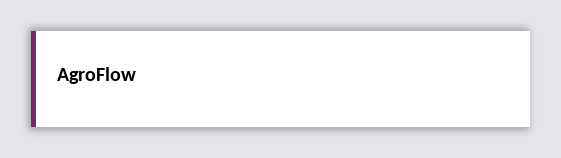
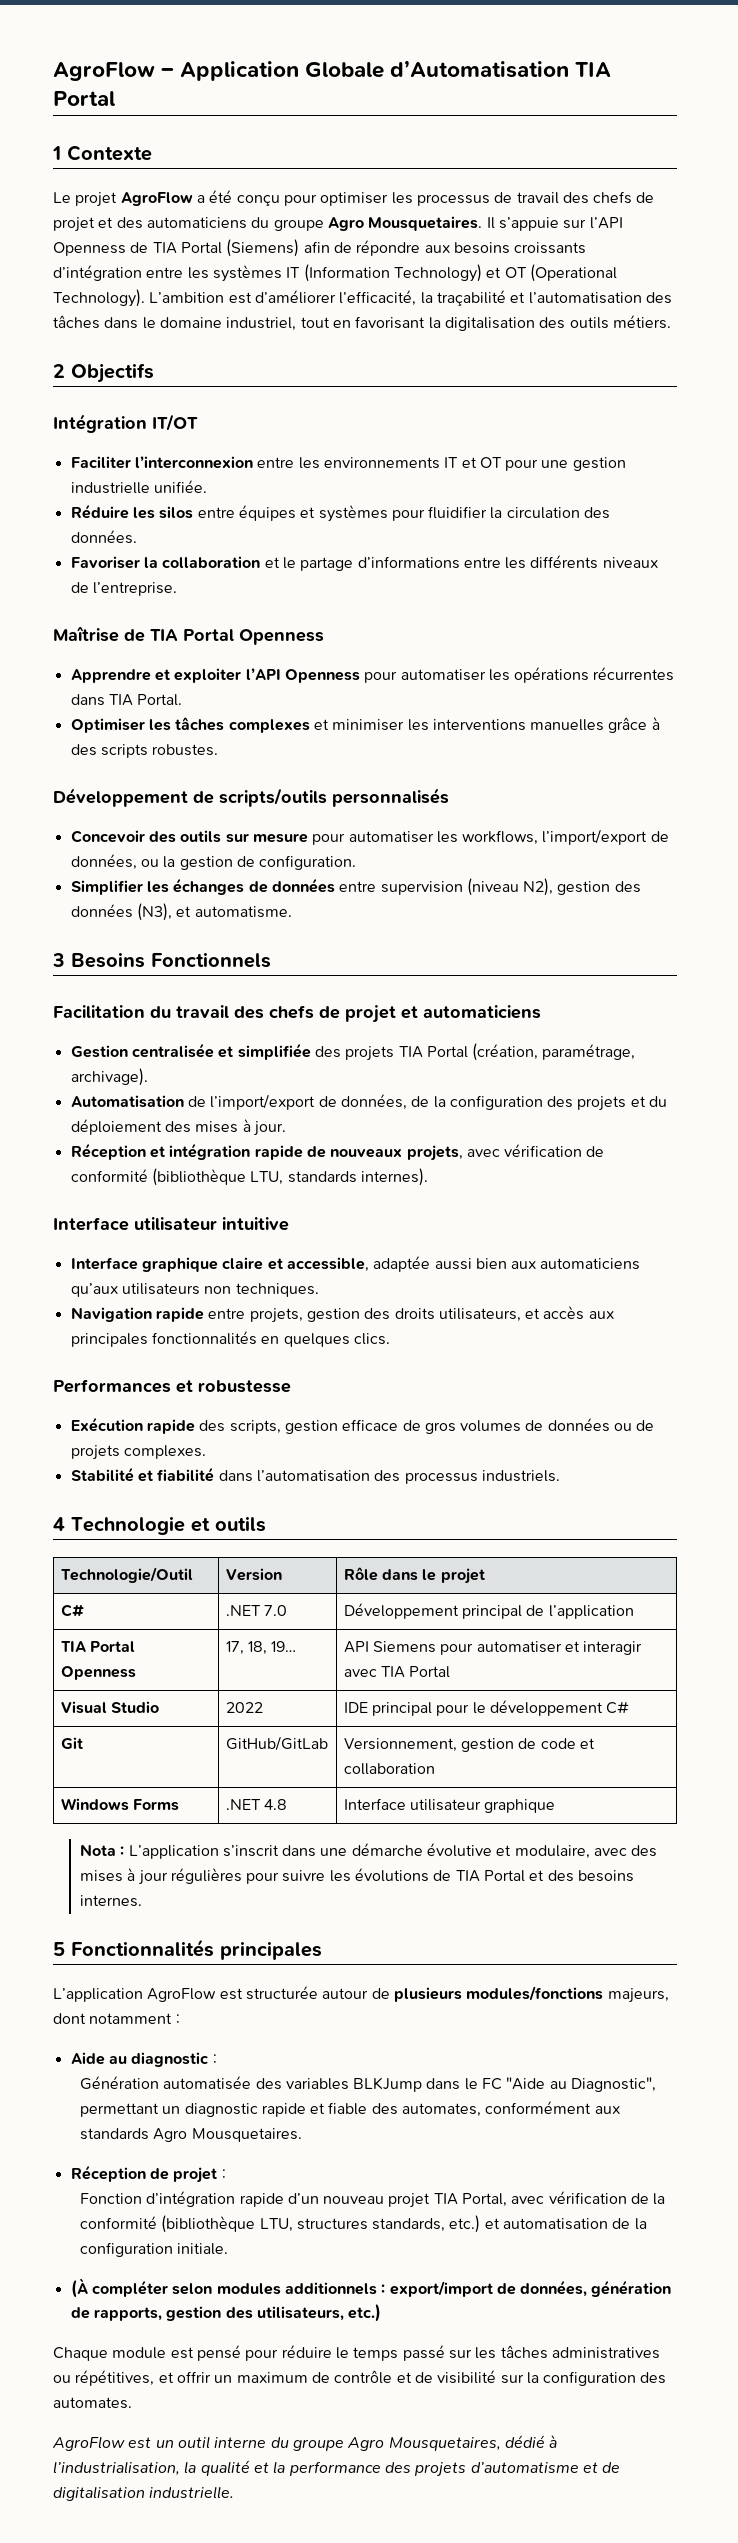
- AgroFlow
+ AgroFlow – Application Globale d’Automatisation TIA Portal
+ 1 Contexte
+ Le projet AgroFlow a été conçu pour optimiser les processus de travail des chefs de projet et des automaticiens du groupe Agro Mousquetaires. Il s’appuie sur l’API Openness de TIA Portal (Siemens) afin de répondre aux besoins croissants d’intégration entre les systèmes IT (Information Technology) et OT (Operational Technology). L’ambition est d’améliorer l’efficacité, la traçabilité et l’automatisation des tâches dans le domaine industriel, tout en favorisant la digitalisation des outils métiers.
+ 2 Objectifs
+ Intégration IT/OT
+ Faciliter l’interconnexion entre les environnements IT et OT pour une gestion industrielle unifiée.
+ Réduire les silos entre équipes et systèmes pour fluidifier la circulation des données.
+ Favoriser la collaboration et le partage d’informations entre les différents niveaux de l’entreprise.
+ Maîtrise de TIA Portal Openness
+ Apprendre et exploiter l’API Openness pour automatiser les opérations récurrentes dans TIA Portal.
+ Optimiser les tâches complexes et minimiser les interventions manuelles grâce à des scripts robustes.
+ Développement de scripts/outils personnalisés
+ Concevoir des outils sur mesure pour automatiser les workflows, l’import/export de données, ou la gestion de configuration.
+ Simplifier les échanges de données entre supervision (niveau N2), gestion des données (N3), et automatisme.
+ 3 Besoins Fonctionnels
+ Facilitation du travail des chefs de projet et automaticiens
+ Gestion centralisée et simplifiée des projets TIA Portal (création, paramétrage, archivage).
+ Automatisation de l’import/export de données, de la configuration des projets et du déploiement des mises à jour.
+ Réception et intégration rapide de nouveaux projets, avec vérification de conformité (bibliothèque LTU, standards internes).
+ Interface utilisateur intuitive
+ Interface graphique claire et accessible, adaptée aussi bien aux automaticiens qu’aux utilisateurs non techniques.
+ Navigation rapide entre projets, gestion des droits utilisateurs, et accès aux principales fonctionnalités en quelques clics.
+ Performances et robustesse
+ Exécution rapide des scripts, gestion efficace de gros volumes de données ou de projets complexes.
+ Stabilité et fiabilité dans l’automatisation des processus industriels.
+ 4 Technologie et outils
+ Technologie/Outil | Version | Rôle dans le projet
+ C# | .NET 7.0 | Développement principal de l’application
+ TIA Portal Openness | 17, 18, 19… | API Siemens pour automatiser et interagir avec TIA Portal
+ Visual Studio | 2022 | IDE principal pour le développement C#
+ Git | GitHub/GitLab | Versionnement, gestion de code et collaboration
+ Windows Forms | .NET 4.8 | Interface utilisateur graphique
+ Nota : L’application s’inscrit dans une démarche évolutive et modulaire, avec des mises à jour régulières pour suivre les évolutions de TIA Portal et des besoins internes.
+ 5 Fonctionnalités principales
+ L’application AgroFlow est structurée autour de plusieurs modules/fonctions majeurs, dont notamment :
+ Aide au diagnostic :
+ Génération automatisée des variables BLKJump dans le FC "Aide au Diagnostic", permettant un diagnostic rapide et fiable des automates, conformément aux standards Agro Mousquetaires.
+ Réception de projet :
+ Fonction d’intégration rapide d’un nouveau projet TIA Portal, avec vérification de la conformité (bibliothèque LTU, structures standards, etc.) et automatisation de la configuration initiale.
+ (À compléter selon modules additionnels : export/import de données, génération de rapports, gestion des utilisateurs, etc.)
+ Chaque module est pensé pour réduire le temps passé sur les tâches administratives ou répétitives, et offrir un maximum de contrôle et de visibilité sur la configuration des automates.
+ AgroFlow est un outil interne du groupe Agro Mousquetaires, dédié à l’industrialisation, la qualité et la performance des projets d’automatisme et de digitalisation industrielle.

